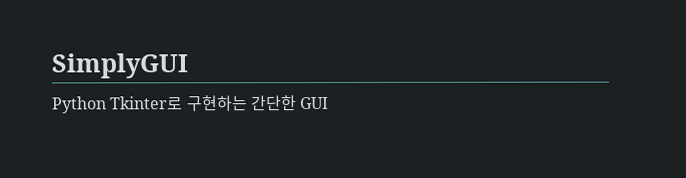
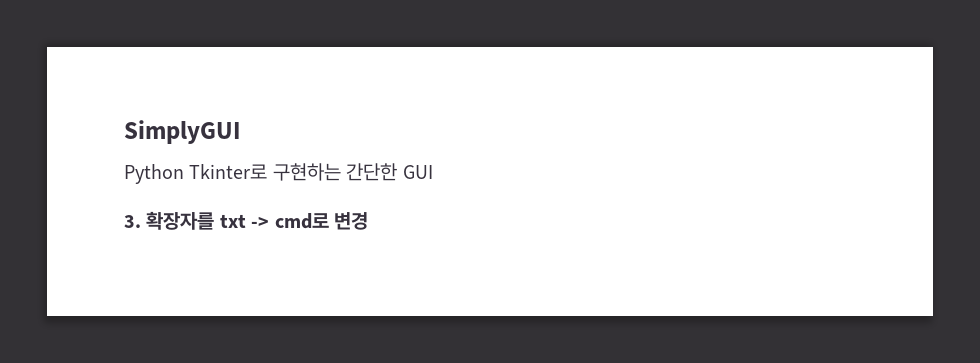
+ 3. 확장자를 txt -> cmd로 변경

